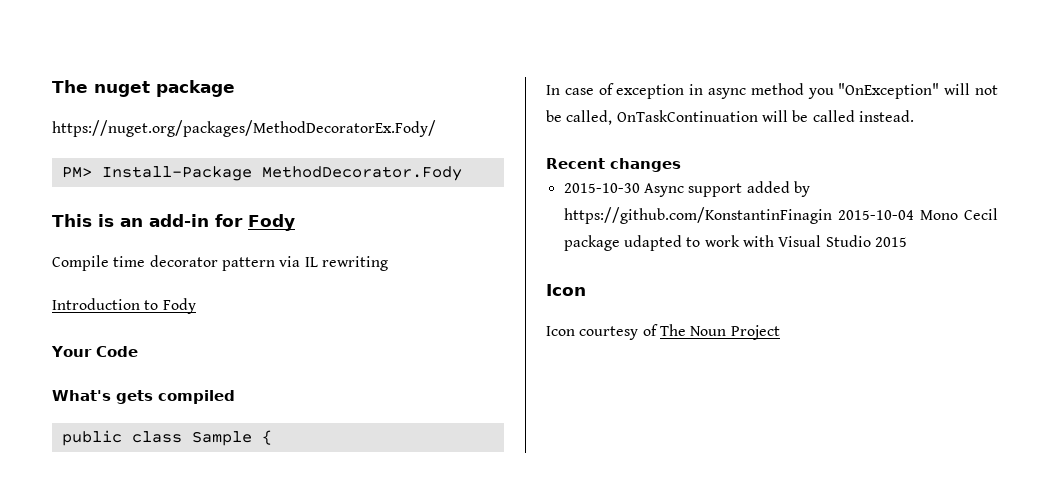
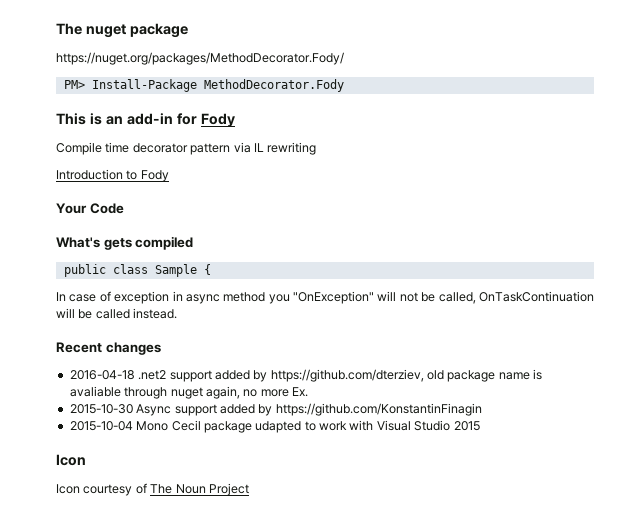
- https://nuget.org/packages/MethodDecoratorEx.Fody/
+ https://nuget.org/packages/MethodDecorator.Fody/
+ 2016-04-18 .net2 support added by https://github.com/dterziev, old package name is avaliable through nuget again, no more Ex.
- 2015-10-30 Async support added by https://github.com/KonstantinFinagin 2015-10-04 Mono Cecil package udapted to work with Visual Studio 2015
+ 2015-10-30 Async support added by https://github.com/KonstantinFinagin
+ 2015-10-04 Mono Cecil package udapted to work with Visual Studio 2015

